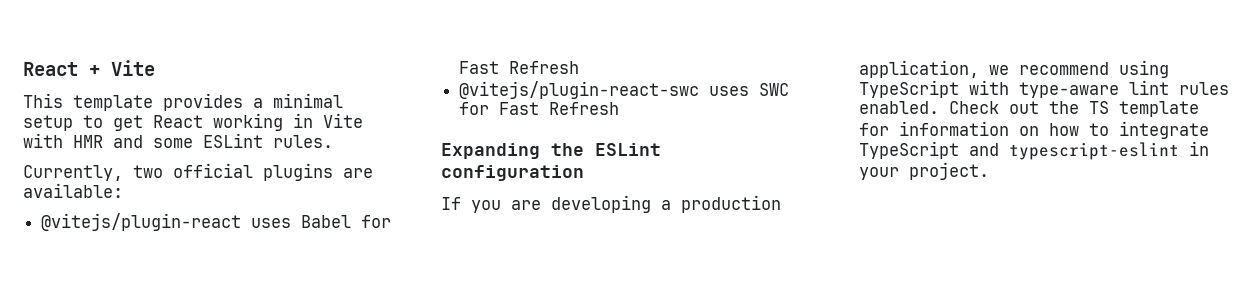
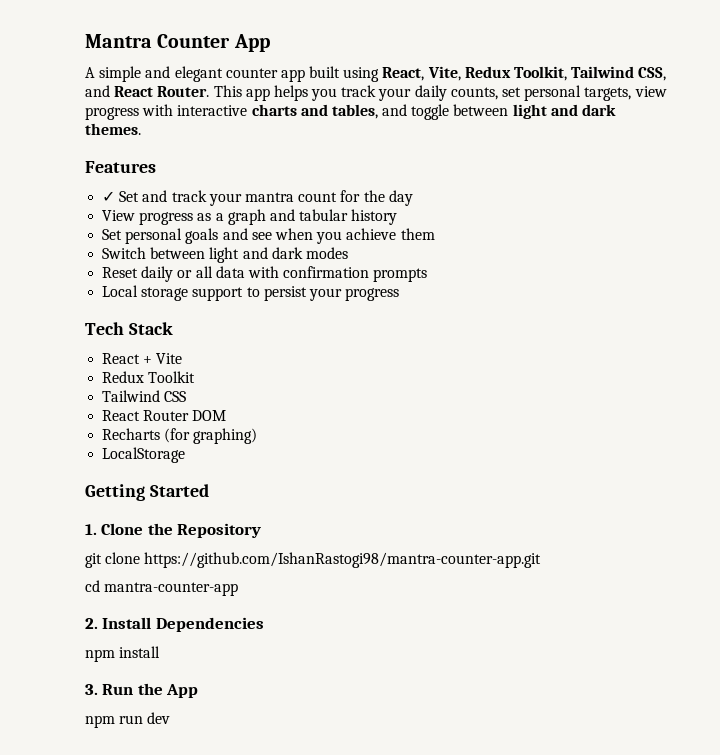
+ Mantra Counter App
+ A simple and elegant counter app built using React, Vite, Redux Toolkit, Tailwind CSS, and React Router. This app helps you track your daily counts, set personal targets, view progress with interactive charts and tables, and toggle between light and dark themes.
+ Features
+ ✓ Set and track your mantra count for the day
+ View progress as a graph and tabular history
+ Set personal goals and see when you achieve them
+ Switch between light and dark modes
+ Reset daily or all data with confirmation prompts
+ Local storage support to persist your progress
+ Tech Stack
  React + Vite
- This template provides a minimal setup to get React working in Vite with HMR and some ESLint rules.
- Currently, two official plugins are available:
- @vitejs/plugin-react uses Babel for Fast Refresh
- @vitejs/plugin-react-swc uses SWC for Fast Refresh
- Expanding the ESLint configuration
- If you are developing a production application, we recommend using TypeScript with type-aware lint rules enabled. Check out the TS template for information on how to integrate TypeScript and typescript-eslint in your project.
+ Redux Toolkit
+ Tailwind CSS
+ React Router DOM
+ Recharts (for graphing)
+ LocalStorage
+ Getting Started
+ 1. Clone the Repository
+ git clone https://github.com/IshanRastogi98/mantra-counter-app.git
+ cd mantra-counter-app
+ 2. Install Dependencies
+ npm install
+ 3. Run the App
+ npm run dev

